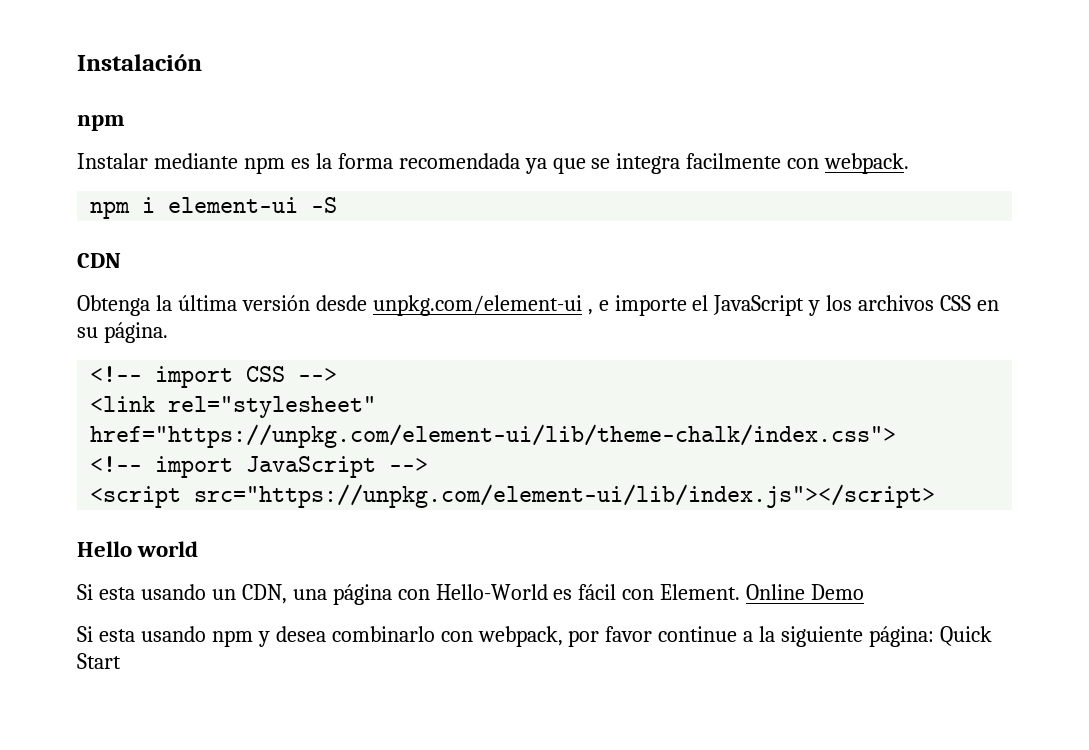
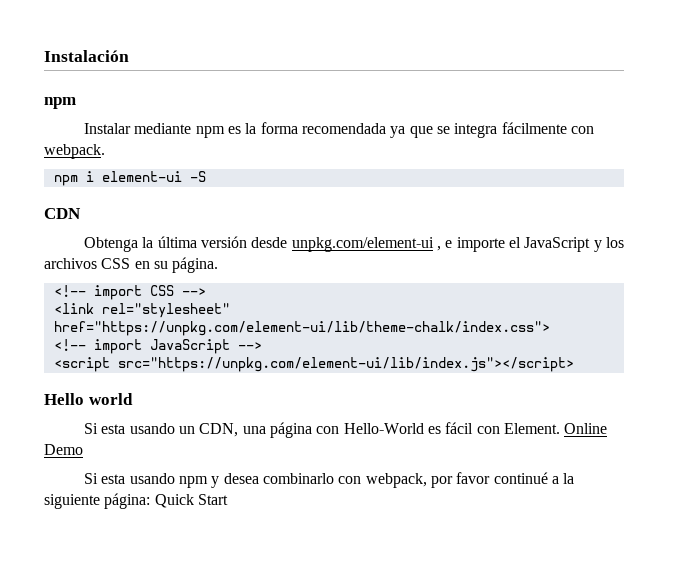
- Instalar mediante npm es la forma recomendada ya que se integra facilmente con webpack.
+ Instalar mediante npm es la forma recomendada ya que se integra fácilmente con webpack.
- Si esta usando npm y desea combinarlo con webpack, por favor continue a la siguiente página: Quick Start
+ Si esta usando npm y desea combinarlo con webpack, por favor continué a la siguiente página: Quick Start

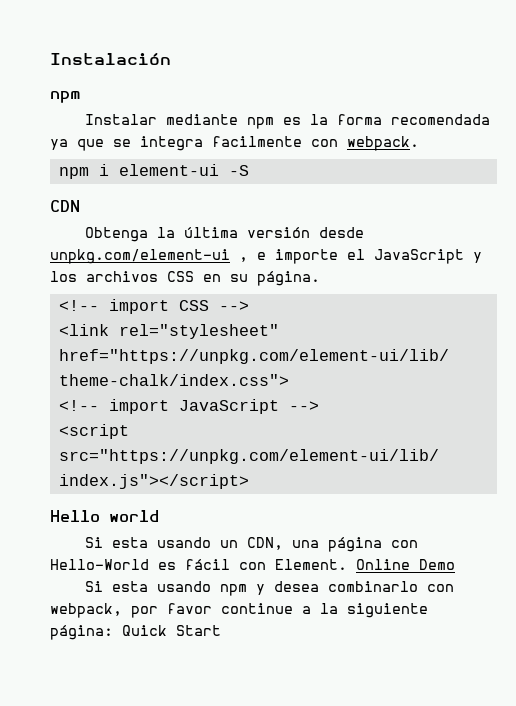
- Instalar mediante npm es la forma recomendada ya que se integra fácilmente con webpack.
+ Instalar mediante npm es la forma recomendada ya que se integra facilmente con webpack.
- Si esta usando npm y desea combinarlo con webpack, por favor continué a la siguiente página: Quick Start
+ Si esta usando npm y desea combinarlo con webpack, por favor continue a la siguiente página: Quick Start

